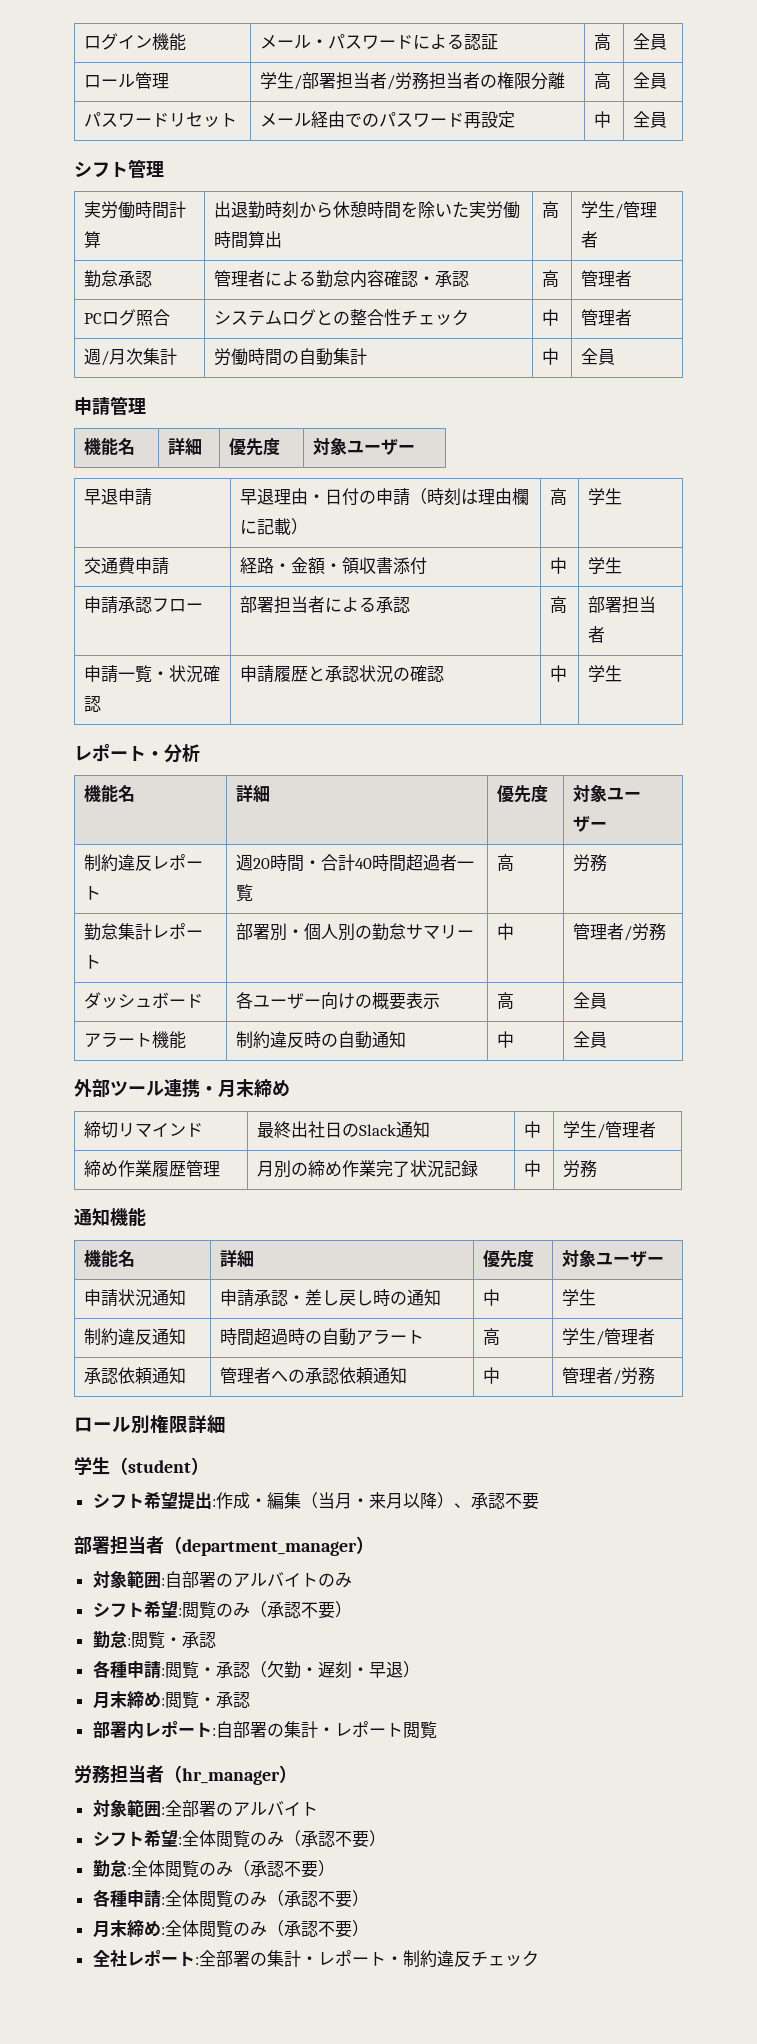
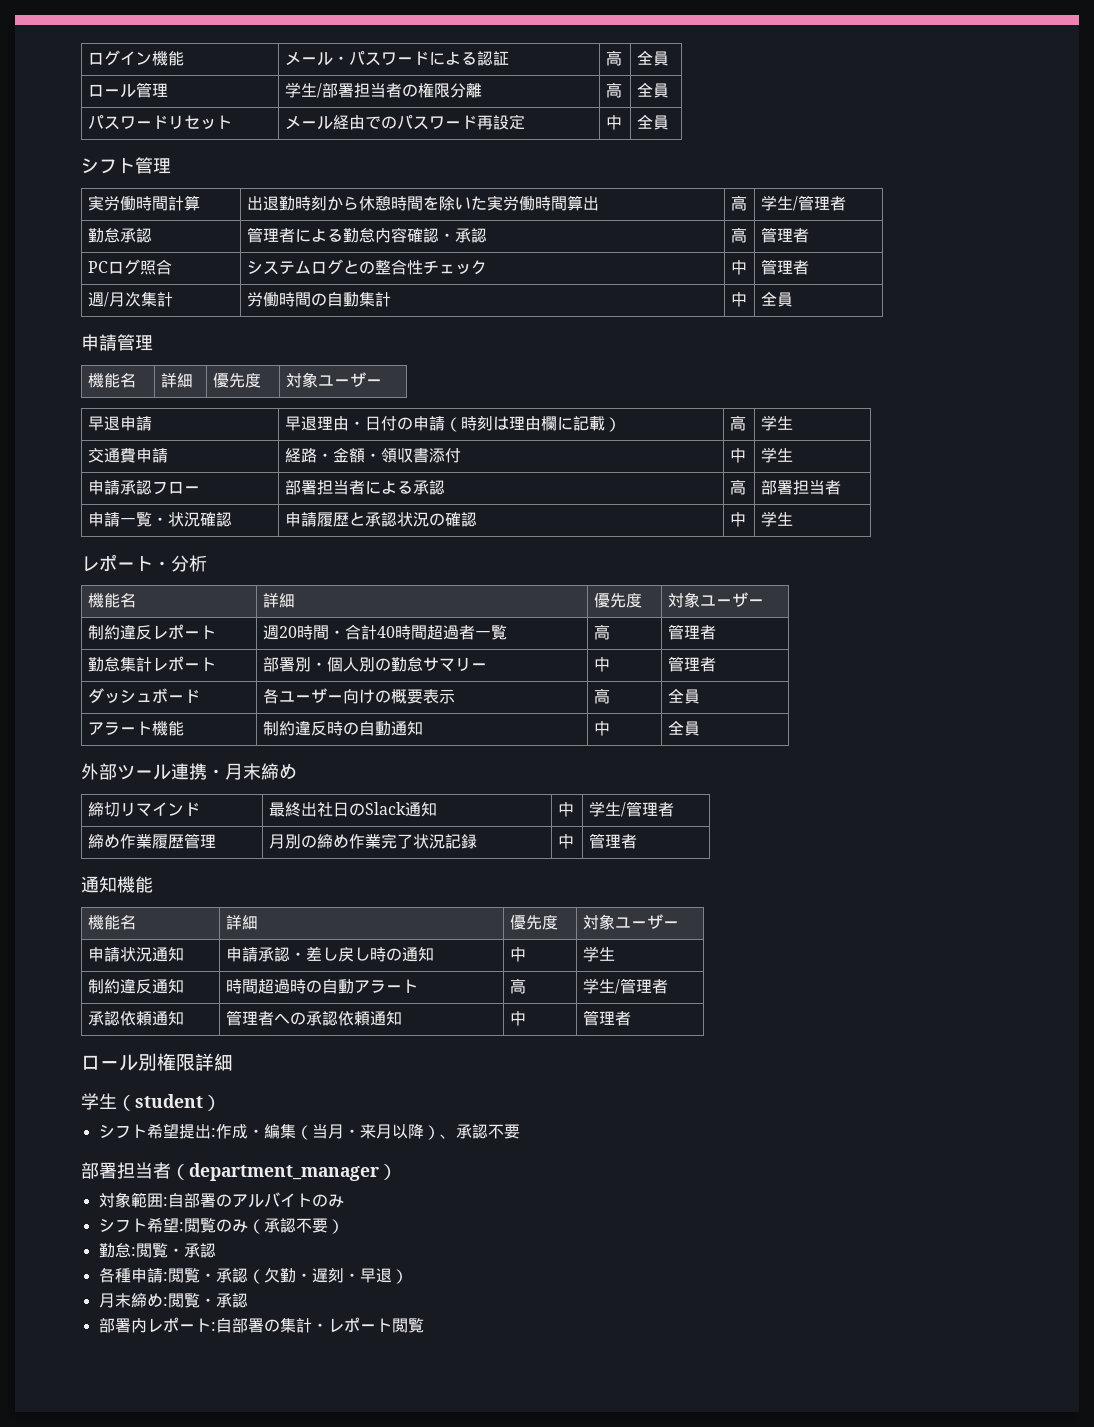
- ロール管理 | 学生/部署担当者/労務担当者の権限分離 | 高 | 全員
+ ロール管理 | 学生/部署担当者の権限分離 | 高 | 全員
- 制約違反レポート | 週20時間・合計40時間超過者一覧 | 高 | 労務
+ 制約違反レポート | 週20時間・合計40時間超過者一覧 | 高 | 管理者
- 勤怠集計レポート | 部署別・個人別の勤怠サマリー | 中 | 管理者/労務
+ 勤怠集計レポート | 部署別・個人別の勤怠サマリー | 中 | 管理者
- 締め作業履歴管理 | 月別の締め作業完了状況記録 | 中 | 労務
+ 締め作業履歴管理 | 月別の締め作業完了状況記録 | 中 | 管理者
- 承認依頼通知 | 管理者への承認依頼通知 | 中 | 管理者/労務
+ 承認依頼通知 | 管理者への承認依頼通知 | 中 | 管理者
- 労務担当者（hr_manager）
- 対象範囲:全部署のアルバイト
- シフト希望:全体閲覧のみ（承認不要）
- 勤怠:全体閲覧のみ（承認不要）
- 各種申請:全体閲覧のみ（承認不要）
- 月末締め:全体閲覧のみ（承認不要）
- 全社レポート:全部署の集計・レポート・制約違反チェック

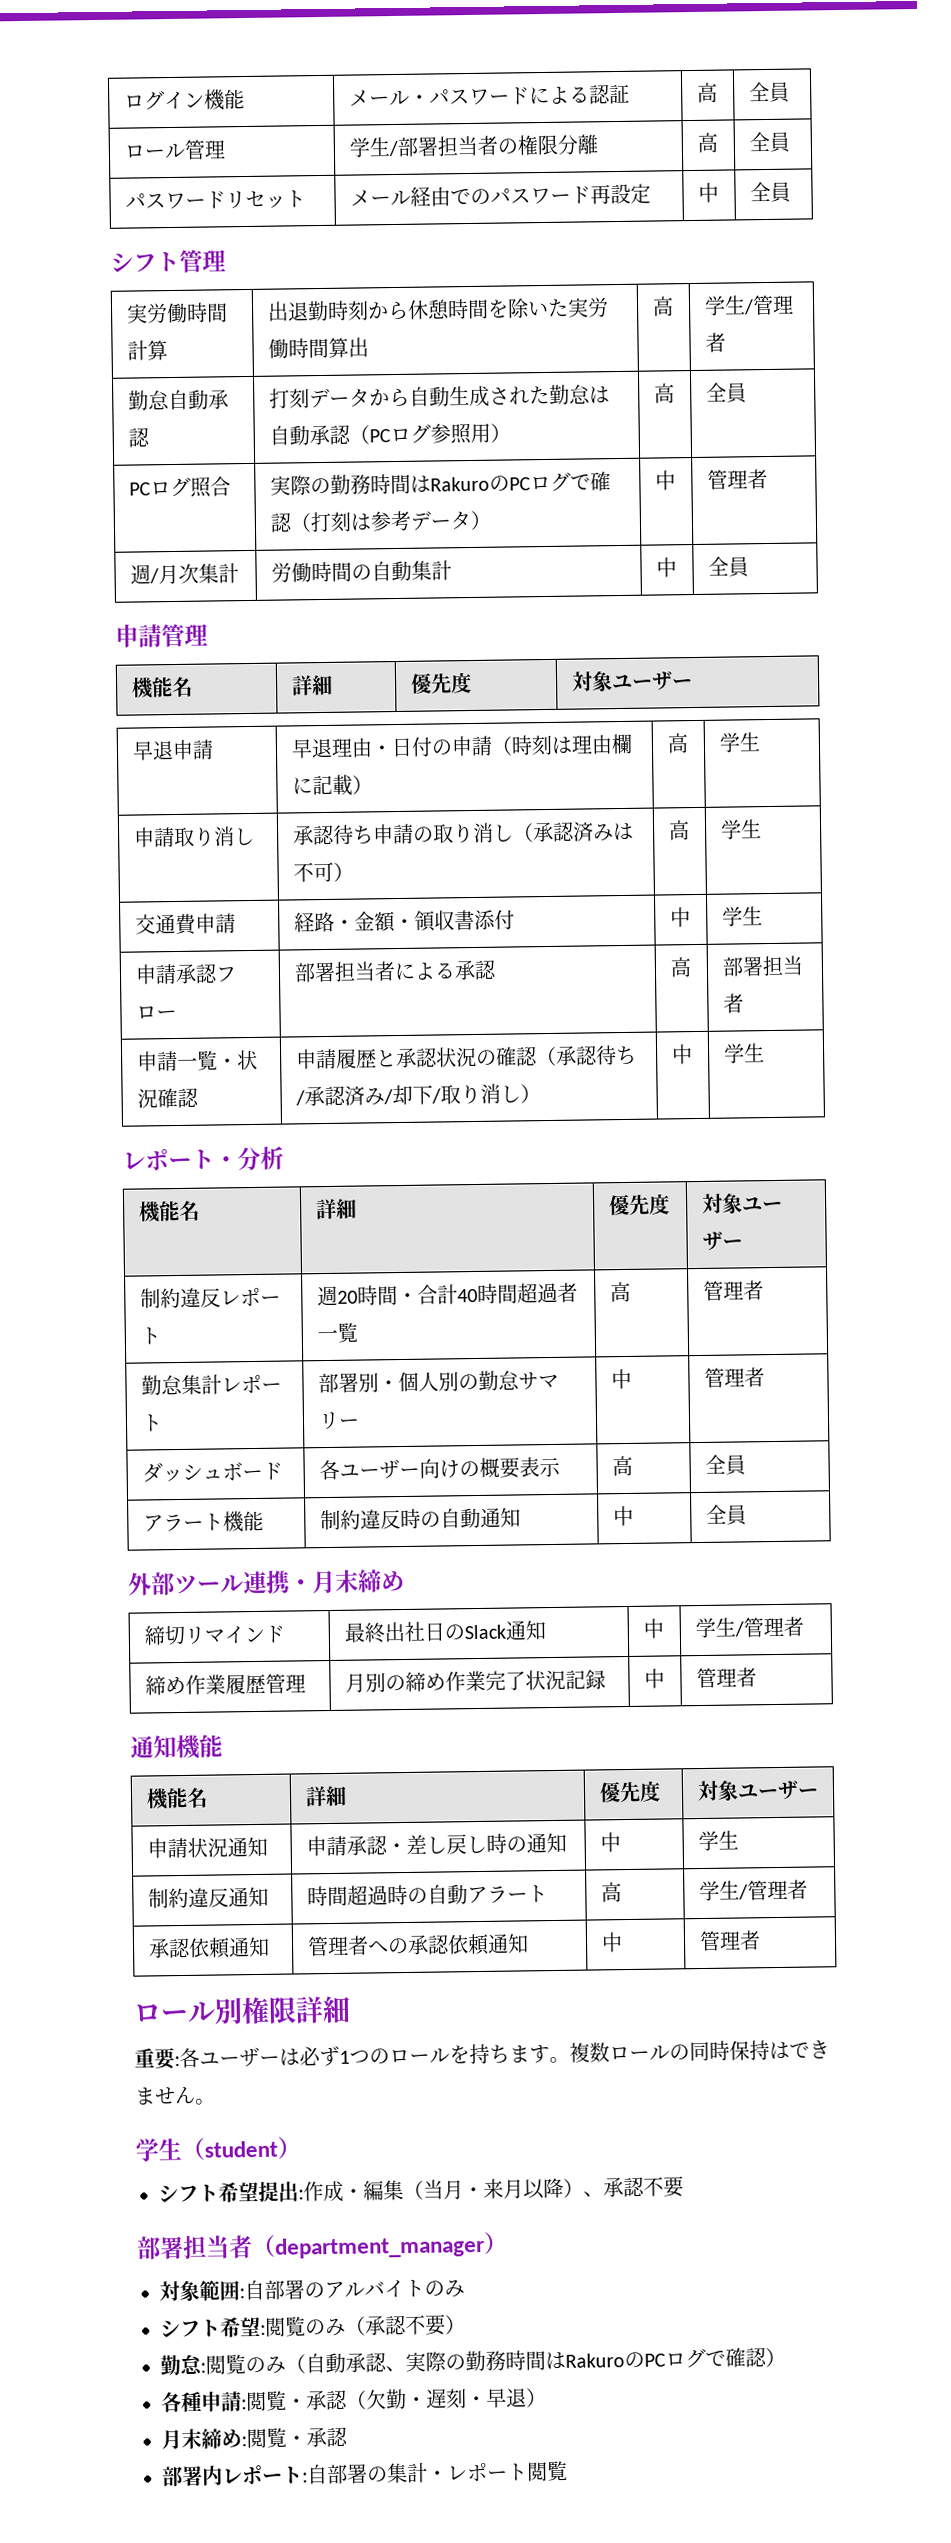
- 勤怠承認 | 管理者による勤怠内容確認・承認 | 高 | 管理者
+ 勤怠自動承認 | 打刻データから自動生成された勤怠は自動承認（PCログ参照用） | 高 | 全員
- PCログ照合 | システムログとの整合性チェック | 中 | 管理者
+ PCログ照合 | 実際の勤務時間はRakuroのPCログで確認（打刻は参考データ） | 中 | 管理者
+ 申請取り消し | 承認待ち申請の取り消し（承認済みは不可） | 高 | 学生
- 申請一覧・状況確認 | 申請履歴と承認状況の確認 | 中 | 学生
+ 申請一覧・状況確認 | 申請履歴と承認状況の確認（承認待ち/承認済み/却下/取り消し） | 中 | 学生
+ 重要:各ユーザーは必ず1つのロールを持ちます。複数ロールの同時保持はできません。
- 勤怠:閲覧・承認
+ 勤怠:閲覧のみ（自動承認、実際の勤務時間はRakuroのPCログで確認）

